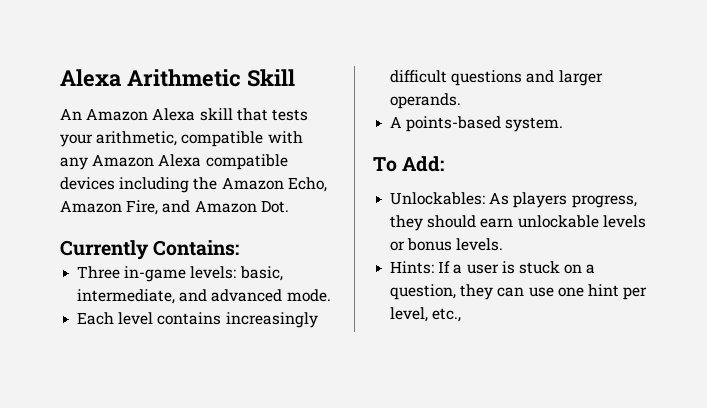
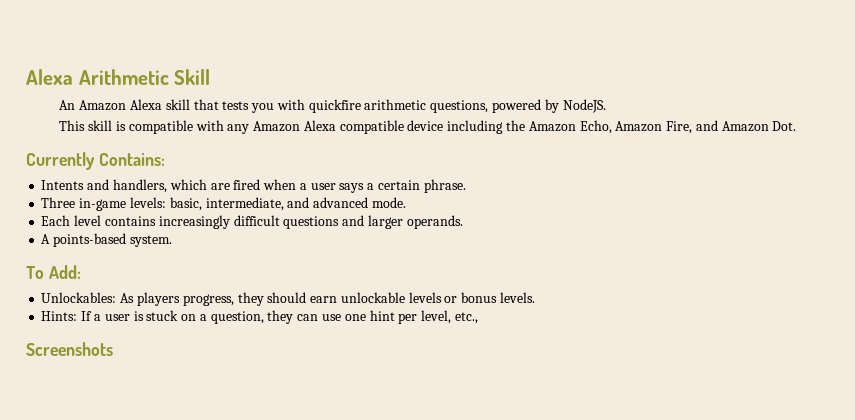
- An Amazon Alexa skill that tests your arithmetic, compatible with any Amazon Alexa compatible devices including the Amazon Echo, Amazon Fire, and Amazon Dot.
+ An Amazon Alexa skill that tests you with quickfire arithmetic questions, powered by NodeJS.
+ This skill is compatible with any Amazon Alexa compatible device including the Amazon Echo, Amazon Fire, and Amazon Dot.
+ Intents and handlers, which are fired when a user says a certain phrase.
+ Screenshots

